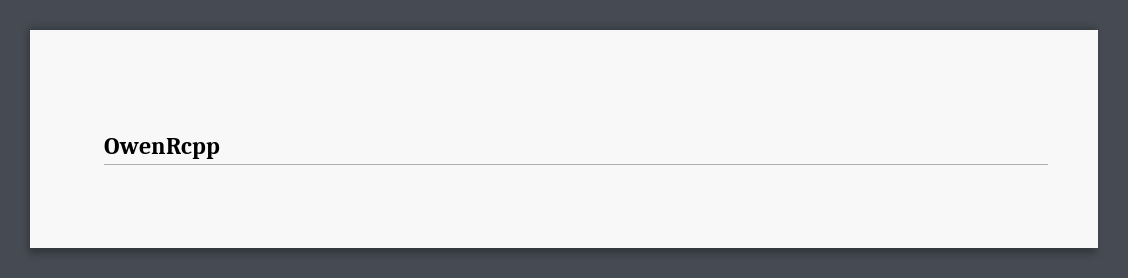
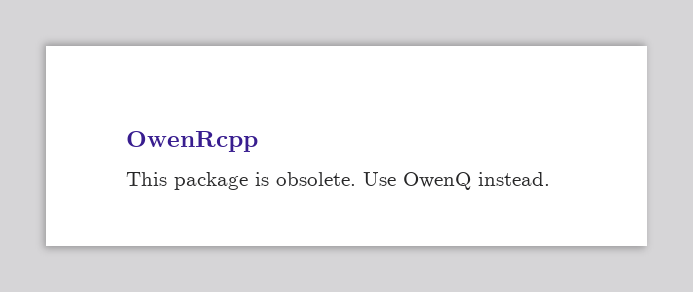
+ This package is obsolete. Use OwenQ instead.

